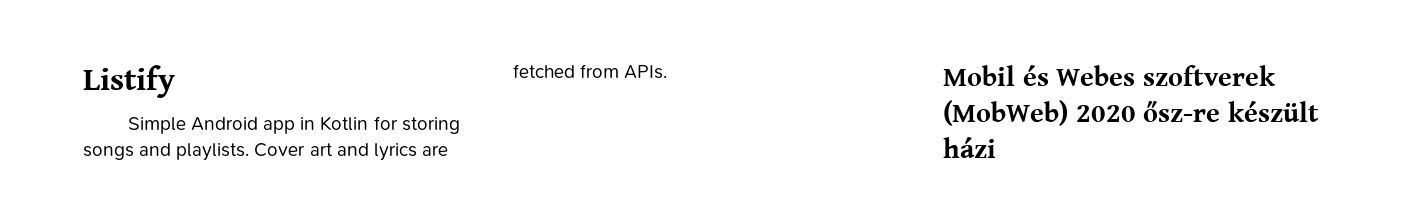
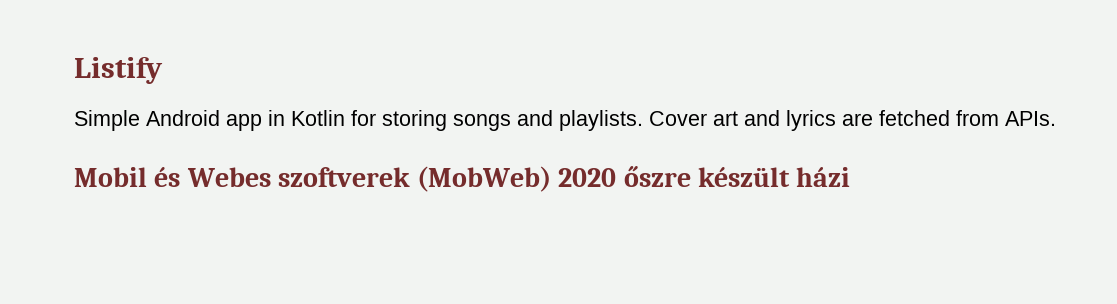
- Mobil és Webes szoftverek (MobWeb) 2020 ősz-re készült házi
+ Mobil és Webes szoftverek (MobWeb) 2020 őszre készült házi

